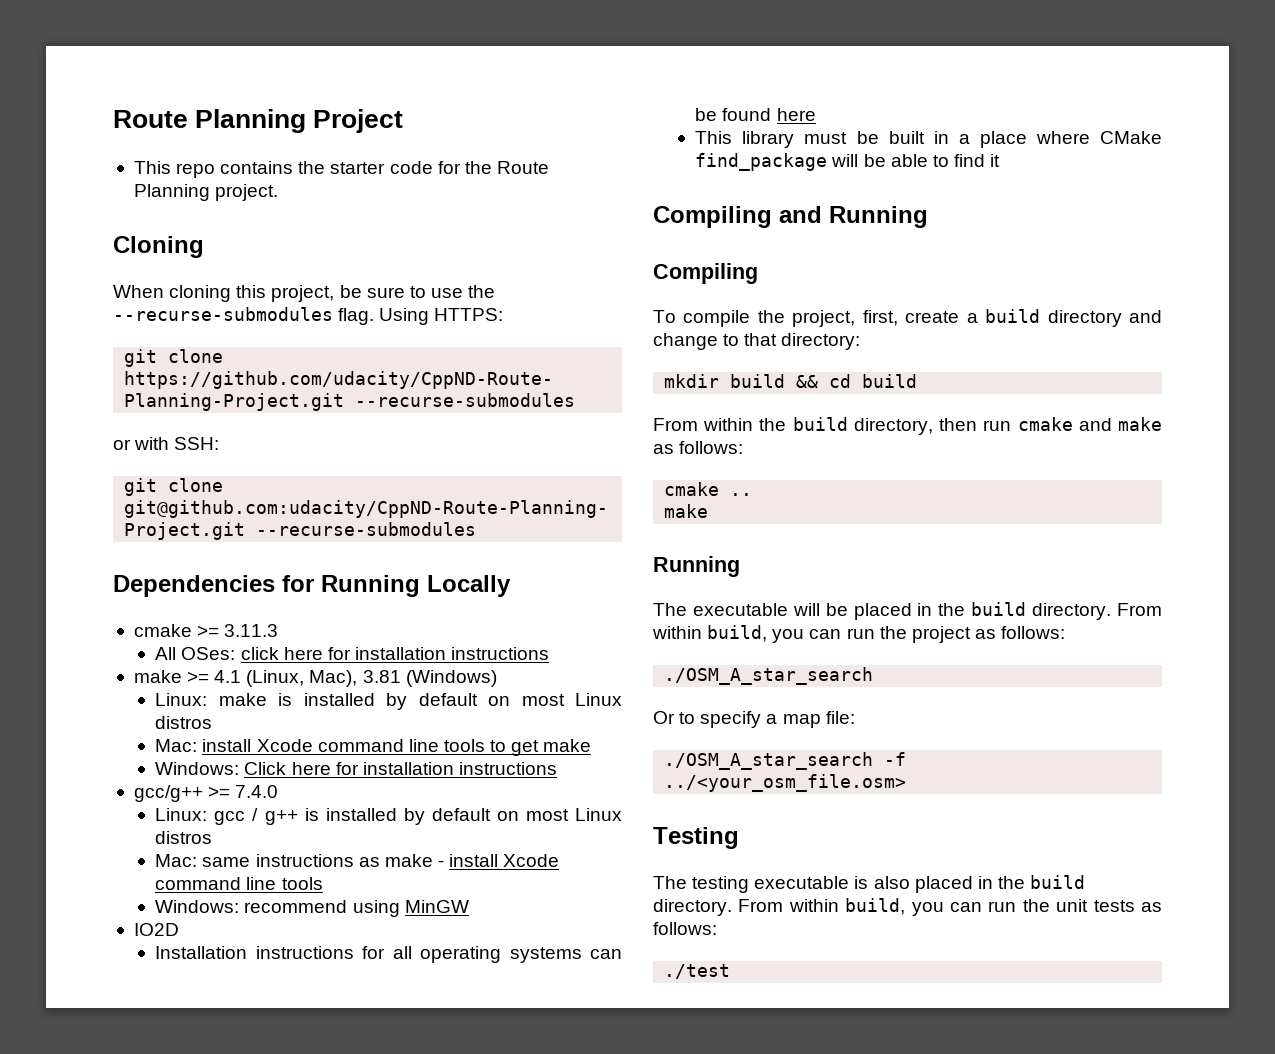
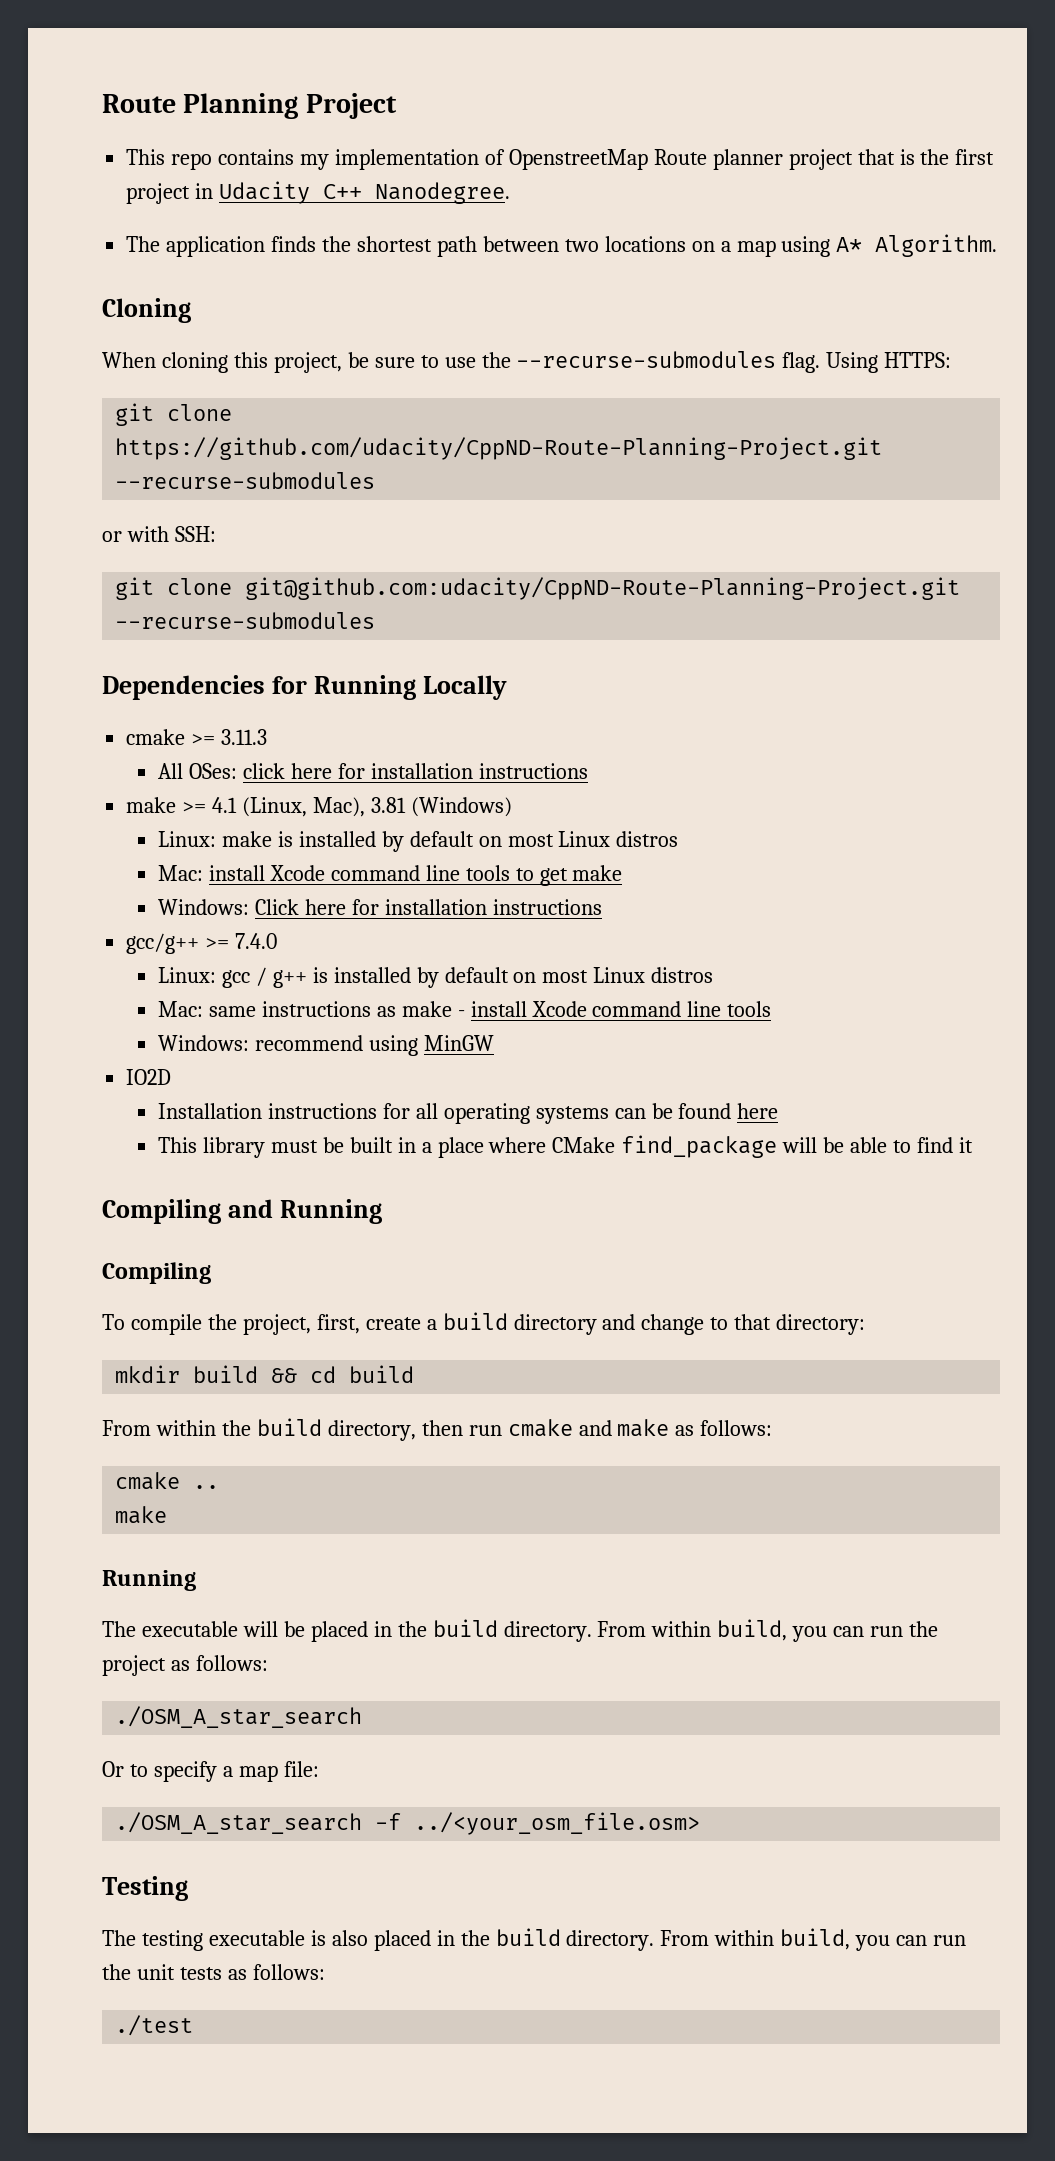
- This repo contains the starter code for the Route Planning project.
+ This repo contains my implementation of OpenstreetMap Route planner project that is the first project in Udacity C++ Nanodegree.
+ The application finds the shortest path between two locations on a map using A* Algorithm.

